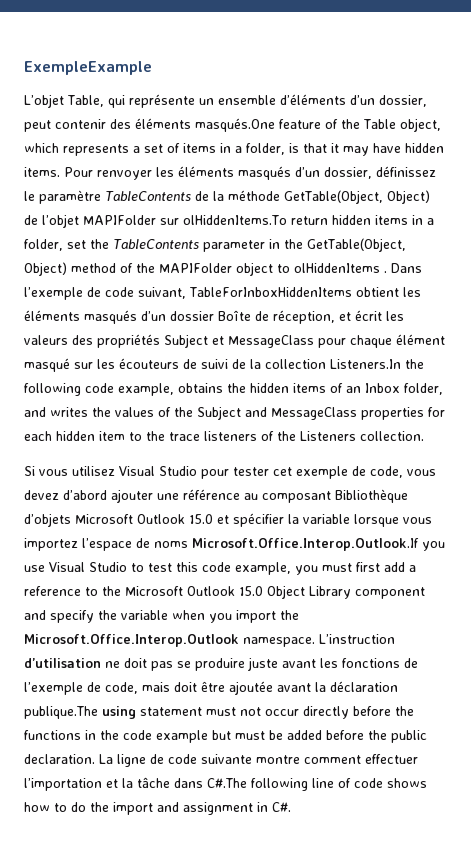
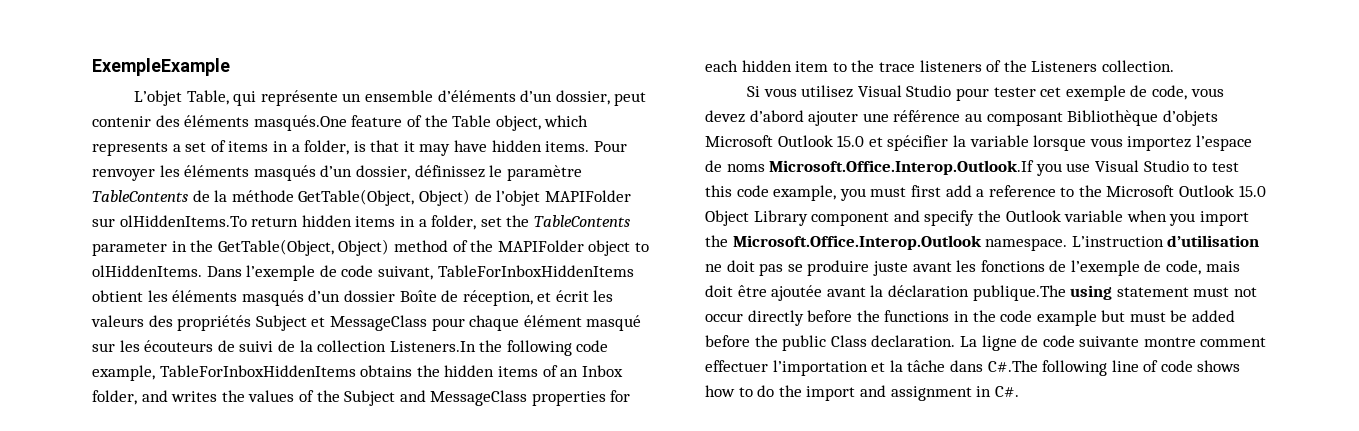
- Pour renvoyer les éléments masqués d’un dossier, définissez le paramètre TableContents de la méthode GetTable(Object, Object) de l’objet MAPIFolder sur olHiddenItems.To return hidden items in a folder, set the TableContents parameter in the GetTable(Object, Object) method of the MAPIFolder object to olHiddenItems .
+ Pour renvoyer les éléments masqués d’un dossier, définissez le paramètre TableContents de la méthode GetTable(Object, Object) de l’objet MAPIFolder sur olHiddenItems.To return hidden items in a folder, set the TableContents parameter in the GetTable(Object, Object) method of the MAPIFolder object to olHiddenItems.
- Dans l’exemple de code suivant, TableForInboxHiddenItems obtient les éléments masqués d’un dossier Boîte de réception, et écrit les valeurs des propriétés Subject et MessageClass pour chaque élément masqué sur les écouteurs de suivi de la collection Listeners.In the following code example, obtains the hidden items of an Inbox folder, and writes the values of the Subject and MessageClass properties for each hidden item to the trace listeners of the Listeners collection.
+ Dans l’exemple de code suivant, TableForInboxHiddenItems obtient les éléments masqués d’un dossier Boîte de réception, et écrit les valeurs des propriétés Subject et MessageClass pour chaque élément masqué sur les écouteurs de suivi de la collection Listeners.In the following code example, TableForInboxHiddenItems obtains the hidden items of an Inbox folder, and writes the values of the Subject and MessageClass properties for each hidden item to the trace listeners of the Listeners collection.
- Si vous utilisez Visual Studio pour tester cet exemple de code, vous devez d’abord ajouter une référence au composant Bibliothèque d’objets Microsoft Outlook 15.0 et spécifier la variable lorsque vous importez l’espace de noms Microsoft.Office.Interop.Outlook.If you use Visual Studio to test this code example, you must first add a reference to the Microsoft Outlook 15.0 Object Library component and specify the variable when you import the Microsoft.Office.Interop.Outlook namespace.
+ Si vous utilisez Visual Studio pour tester cet exemple de code, vous devez d’abord ajouter une référence au composant Bibliothèque d’objets Microsoft Outlook 15.0 et spécifier la variable lorsque vous importez l’espace de noms Microsoft.Office.Interop.Outlook.If you use Visual Studio to test this code example, you must first add a reference to the Microsoft Outlook 15.0 Object Library component and specify the Outlook variable when you import the Microsoft.Office.Interop.Outlook namespace.
- L’instruction d’utilisation ne doit pas se produire juste avant les fonctions de l’exemple de code, mais doit être ajoutée avant la déclaration publique.The using statement must not occur directly before the functions in the code example but must be added before the public declaration.
+ L’instruction d’utilisation ne doit pas se produire juste avant les fonctions de l’exemple de code, mais doit être ajoutée avant la déclaration publique.The using statement must not occur directly before the functions in the code example but must be added before the public Class declaration.

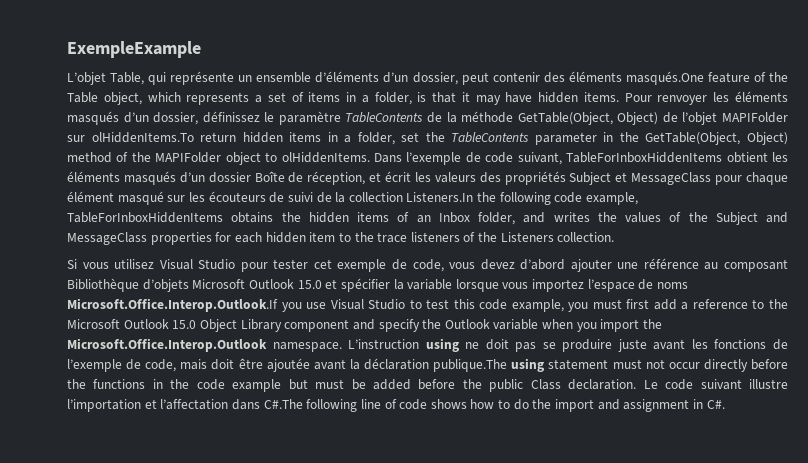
- L’instruction d’utilisation ne doit pas se produire juste avant les fonctions de l’exemple de code, mais doit être ajoutée avant la déclaration publique.The using statement must not occur directly before the functions in the code example but must be added before the public Class declaration.
+ L’instruction using ne doit pas se produire juste avant les fonctions de l’exemple de code, mais doit être ajoutée avant la déclaration publique.The using statement must not occur directly before the functions in the code example but must be added before the public Class declaration.
- La ligne de code suivante montre comment effectuer l’importation et la tâche dans C#.The following line of code shows how to do the import and assignment in C#.
+ Le code suivant illustre l’importation et l’affectation dans C#.The following line of code shows how to do the import and assignment in C#.

